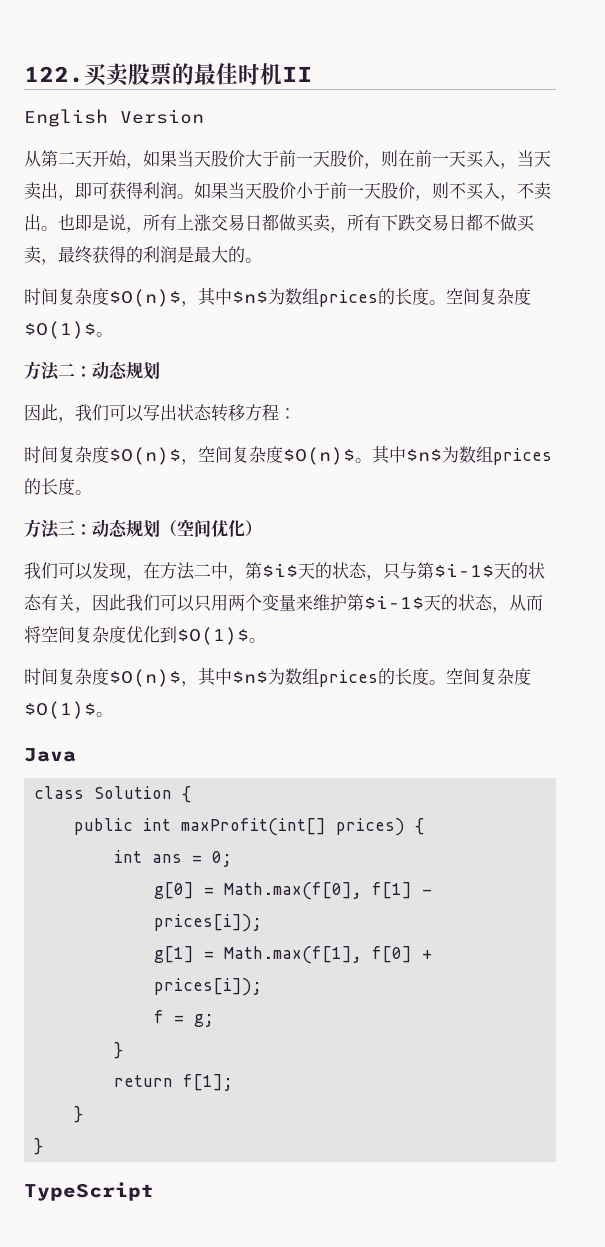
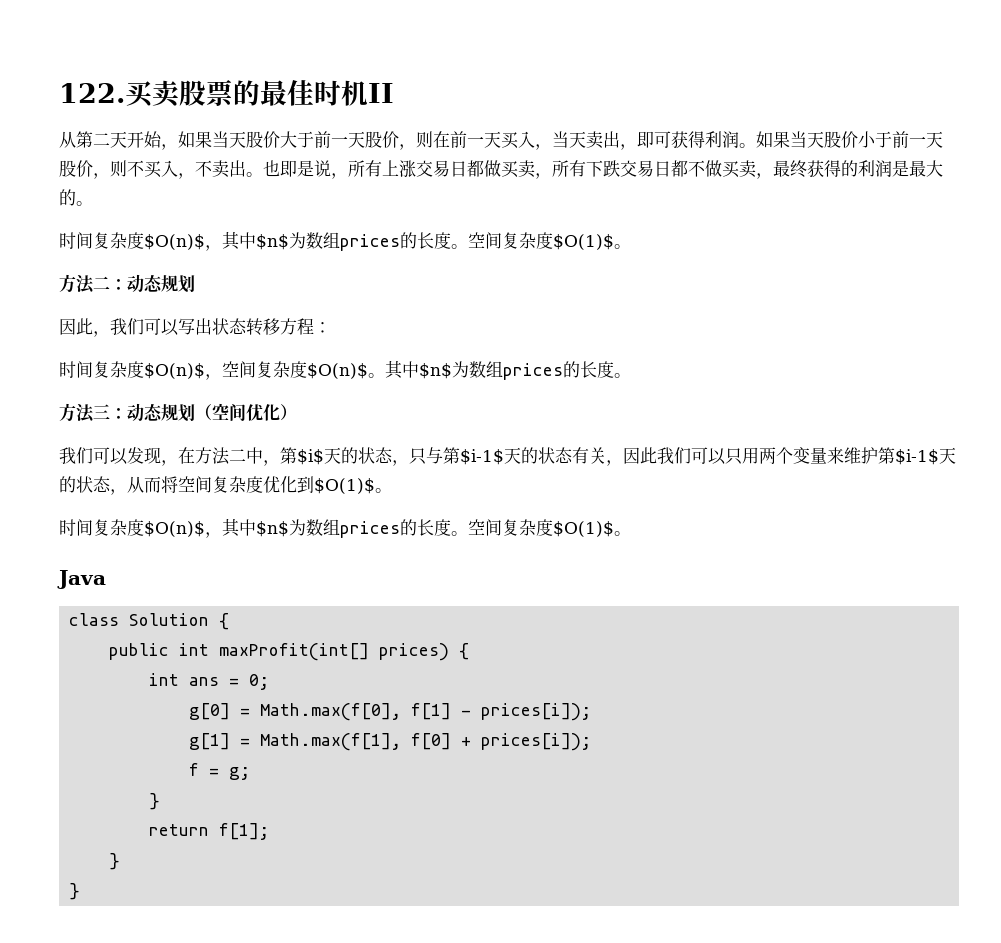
- English Version
- TypeScript

